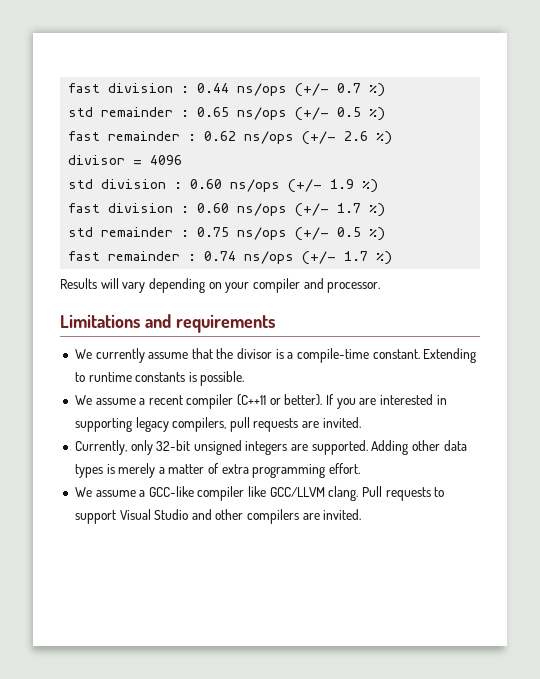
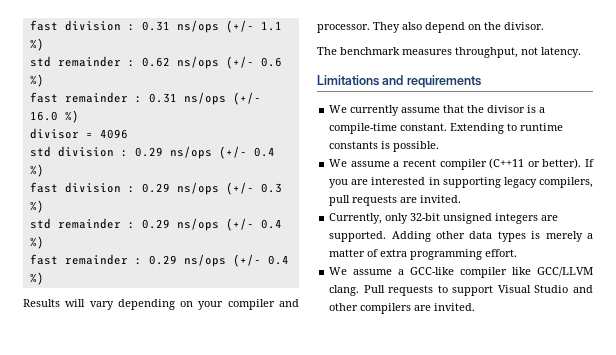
- fast division : 0.44 ns/ops (+/- 0.7 %)
- std remainder : 0.65 ns/ops (+/- 0.5 %)
- fast remainder : 0.62 ns/ops (+/- 2.6 %)
+ fast division : 0.31 ns/ops (+/- 1.1 %)
+ std remainder : 0.62 ns/ops (+/- 0.6 %)
+ fast remainder : 0.31 ns/ops (+/- 16.0 %)
- std division : 0.60 ns/ops (+/- 1.9 %)
+ std division : 0.29 ns/ops (+/- 0.4 %)
- fast division : 0.60 ns/ops (+/- 1.7 %)
- std remainder : 0.75 ns/ops (+/- 0.5 %)
- fast remainder : 0.74 ns/ops (+/- 1.7 %)
+ fast division : 0.29 ns/ops (+/- 0.3 %)
+ std remainder : 0.29 ns/ops (+/- 0.4 %)
+ fast remainder : 0.29 ns/ops (+/- 0.4 %)
+ They also depend on the divisor.
+ The benchmark measures throughput, not latency.

